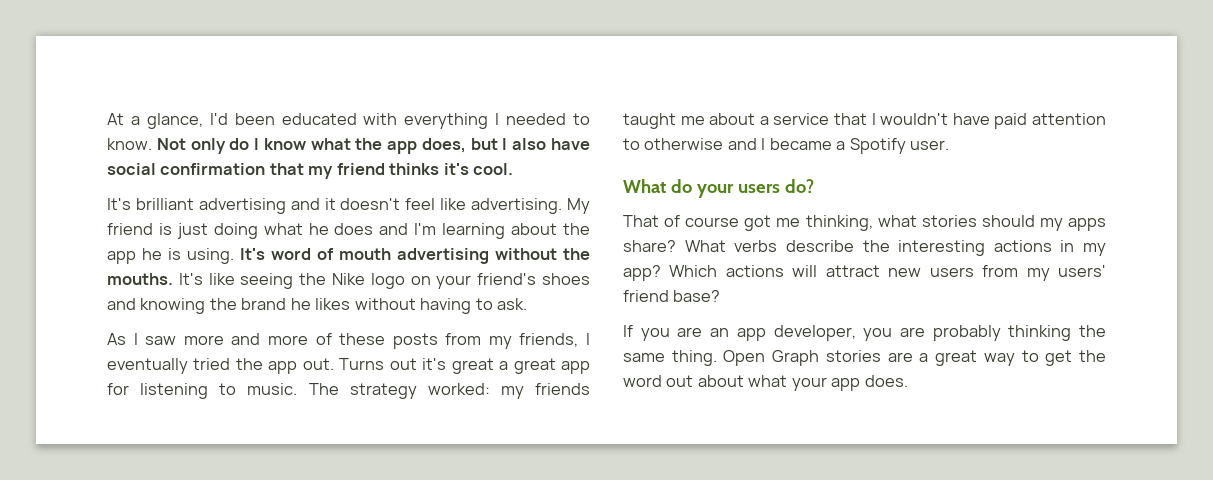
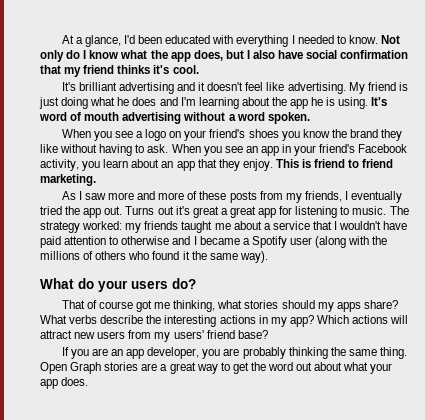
- It's word of mouth advertising without the mouths. It's like seeing the Nike logo on your friend's shoes and knowing the brand he likes without having to ask.
+ It's word of mouth advertising without a word spoken.
+ When you see a logo on your friend's shoes you know the brand they like without having to ask. When you see an app in your friend's Facebook activity, you learn about an app that they enjoy. This is friend to friend marketing.
- The strategy worked: my friends taught me about a service that I wouldn't have paid attention to otherwise and I became a Spotify user.
+ The strategy worked: my friends taught me about a service that I wouldn't have paid attention to otherwise and I became a Spotify user (along with the millions of others who found it the same way).

